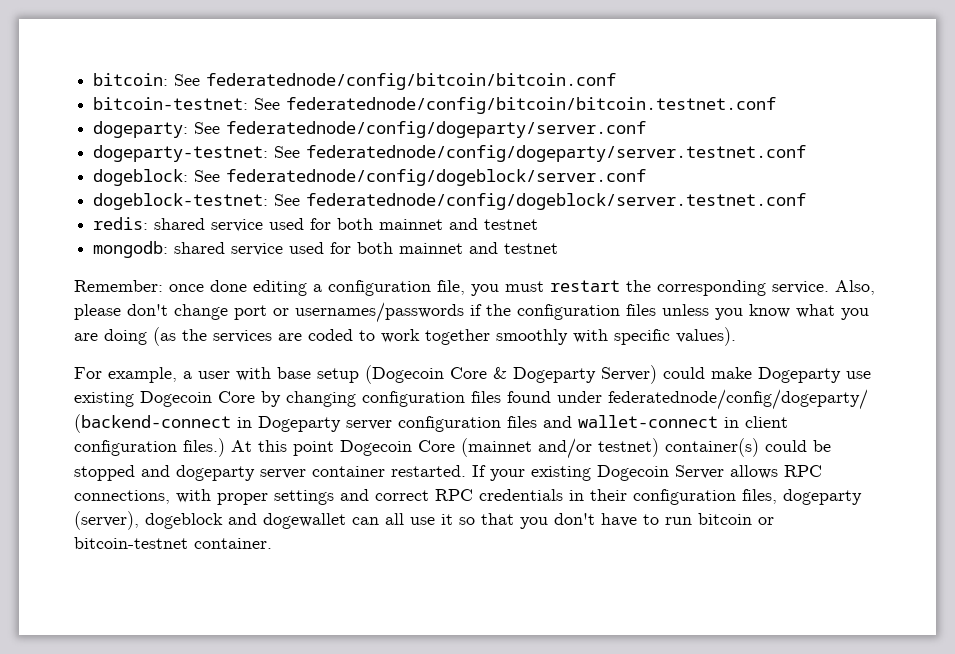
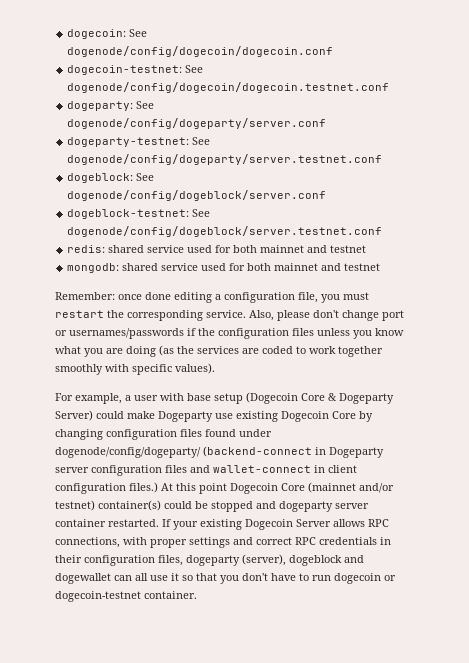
- bitcoin: See federatednode/config/bitcoin/bitcoin.conf
- bitcoin-testnet: See federatednode/config/bitcoin/bitcoin.testnet.conf
+ dogecoin: See dogenode/config/dogecoin/dogecoin.conf
+ dogecoin-testnet: See dogenode/config/dogecoin/dogecoin.testnet.conf
- dogeparty: See federatednode/config/dogeparty/server.conf
+ dogeparty: See dogenode/config/dogeparty/server.conf
- dogeparty-testnet: See federatednode/config/dogeparty/server.testnet.conf
+ dogeparty-testnet: See dogenode/config/dogeparty/server.testnet.conf
- dogeblock: See federatednode/config/dogeblock/server.conf
+ dogeblock: See dogenode/config/dogeblock/server.conf
- dogeblock-testnet: See federatednode/config/dogeblock/server.testnet.conf
+ dogeblock-testnet: See dogenode/config/dogeblock/server.testnet.conf
- For example, a user with base setup (Dogecoin Core & Dogeparty Server) could make Dogeparty use existing Dogecoin Core by changing configuration files found under federatednode/config/dogeparty/ (backend-connect in Dogeparty server configuration files and wallet-connect in client configuration files.)
+ For example, a user with base setup (Dogecoin Core & Dogeparty Server) could make Dogeparty use existing Dogecoin Core by changing configuration files found under dogenode/config/dogeparty/ (backend-connect in Dogeparty server configuration files and wallet-connect in client configuration files.)
- If your existing Dogecoin Server allows RPC connections, with proper settings and correct RPC credentials in their configuration files, dogeparty (server), dogeblock and dogewallet can all use it so that you don't have to run bitcoin or bitcoin-testnet container.
+ If your existing Dogecoin Server allows RPC connections, with proper settings and correct RPC credentials in their configuration files, dogeparty (server), dogeblock and dogewallet can all use it so that you don't have to run dogecoin or dogecoin-testnet container.

